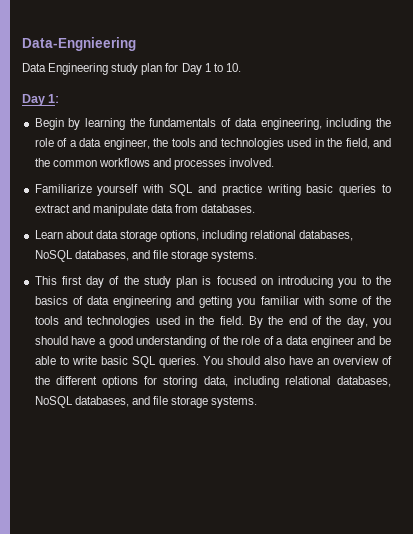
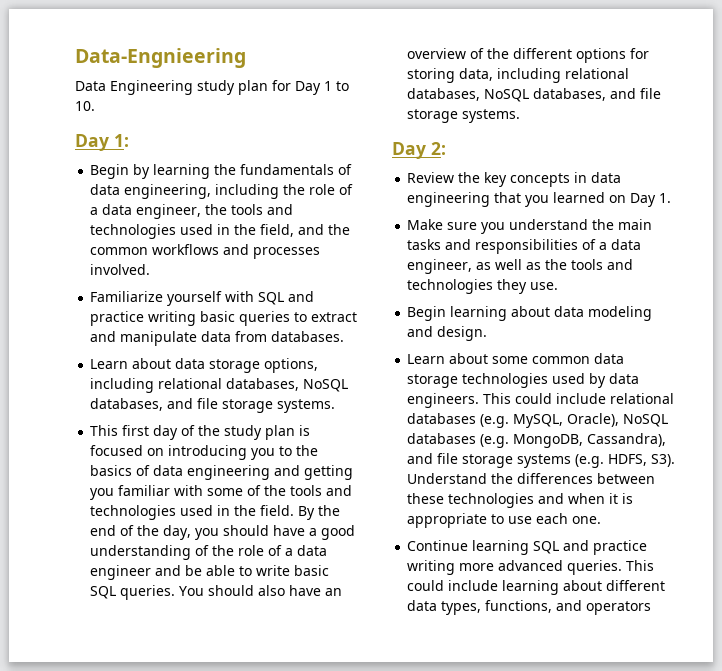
+ Day 2:
+ Review the key concepts in data engineering that you learned on Day 1.
+ Make sure you understand the main tasks and responsibilities of a data engineer, as well as the tools and technologies they use.
+ Begin learning about data modeling and design.
+ Learn about some common data storage technologies used by data engineers. This could include relational databases (e.g. MySQL, Oracle), NoSQL databases (e.g. MongoDB, Cassandra), and file storage systems (e.g. HDFS, S3). Understand the differences between these technologies and when it is appropriate to use each one.
+ Continue learning SQL and practice writing more advanced queries. This could include learning about different data types, functions, and operators

